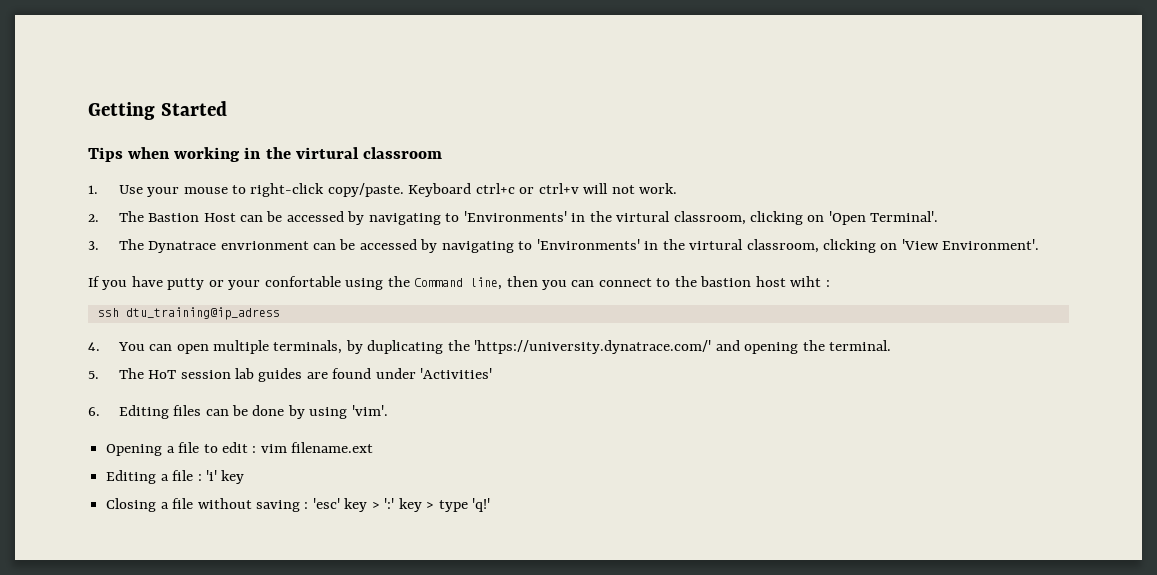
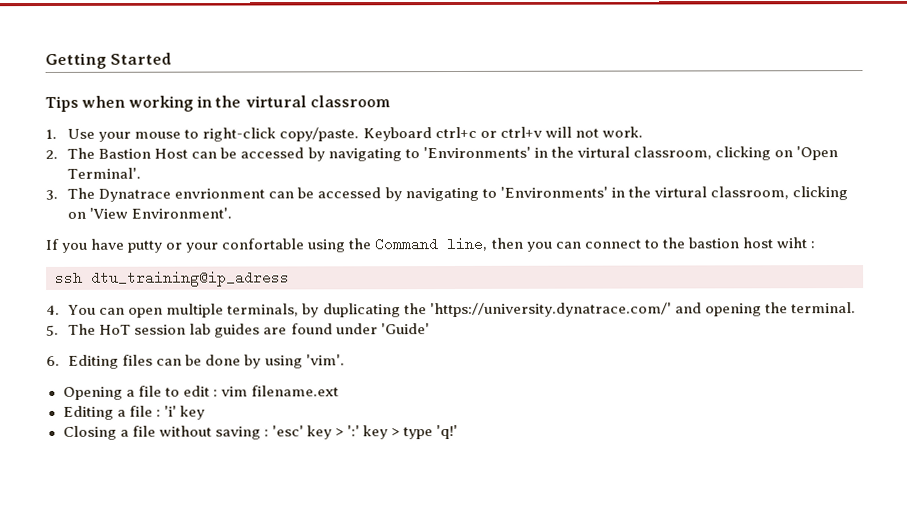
- 5. The HoT session lab guides are found under 'Activities'
+ 5. The HoT session lab guides are found under 'Guide'

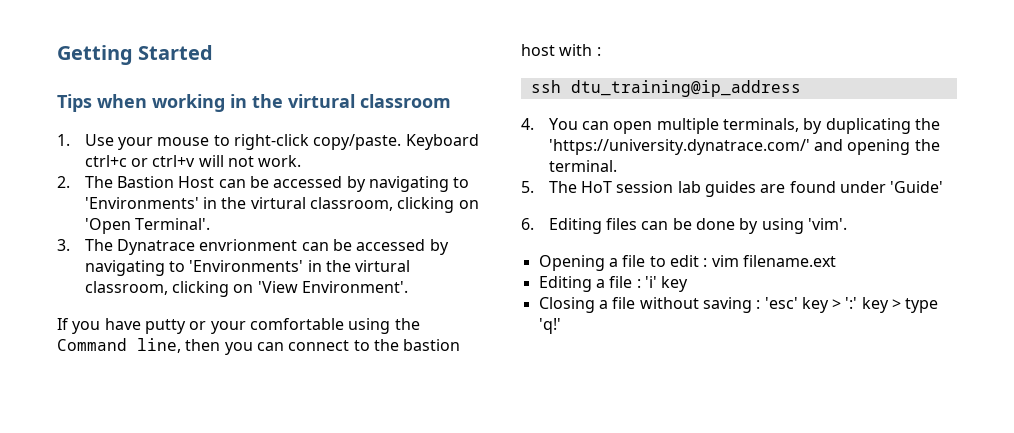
- If you have putty or your confortable using the Command line, then you can connect to the bastion host wiht :
+ If you have putty or your comfortable using the Command line, then you can connect to the bastion host with :
- ssh dtu_training@ip_adress
+ ssh dtu_training@ip_address

